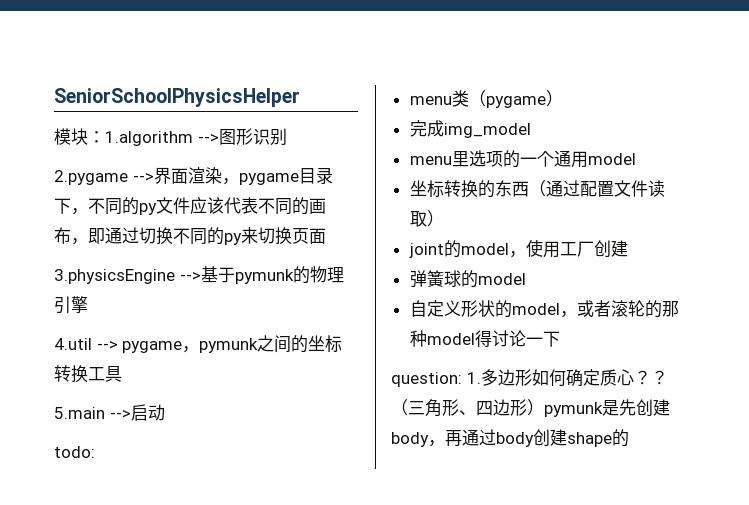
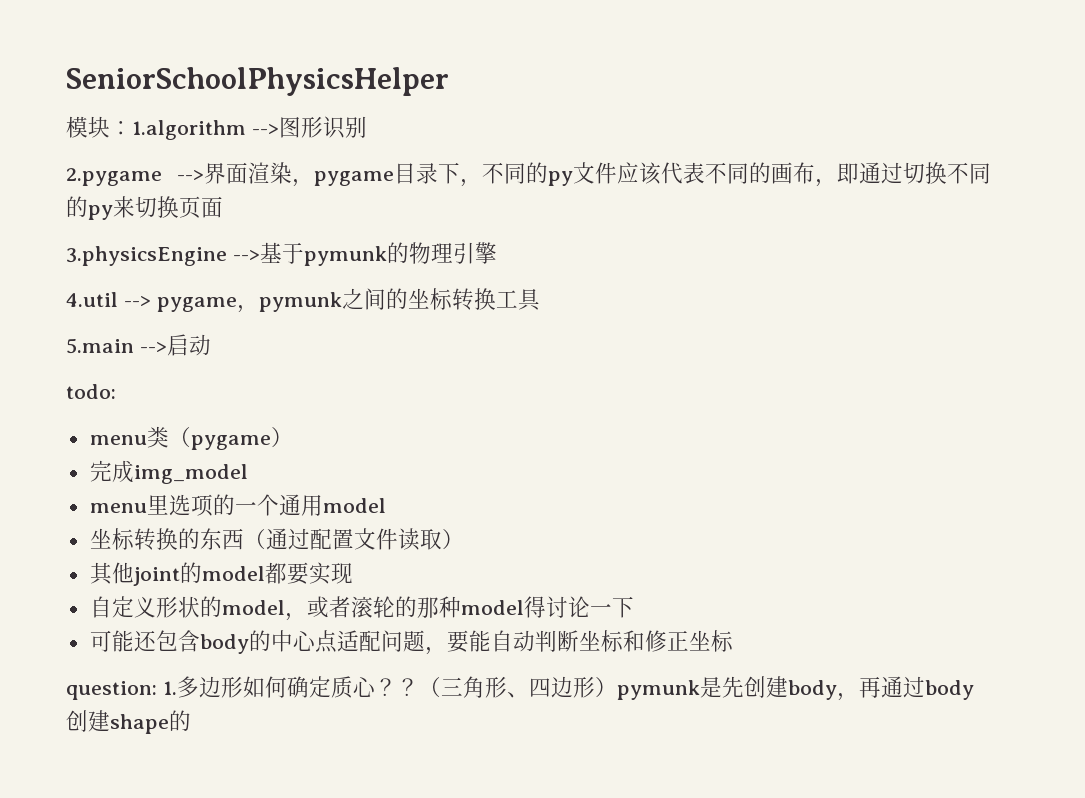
- joint的model，使用工厂创建
- 弹簧球的model
+ 其他joint的model都要实现
+ 可能还包含body的中心点适配问题，要能自动判断坐标和修正坐标

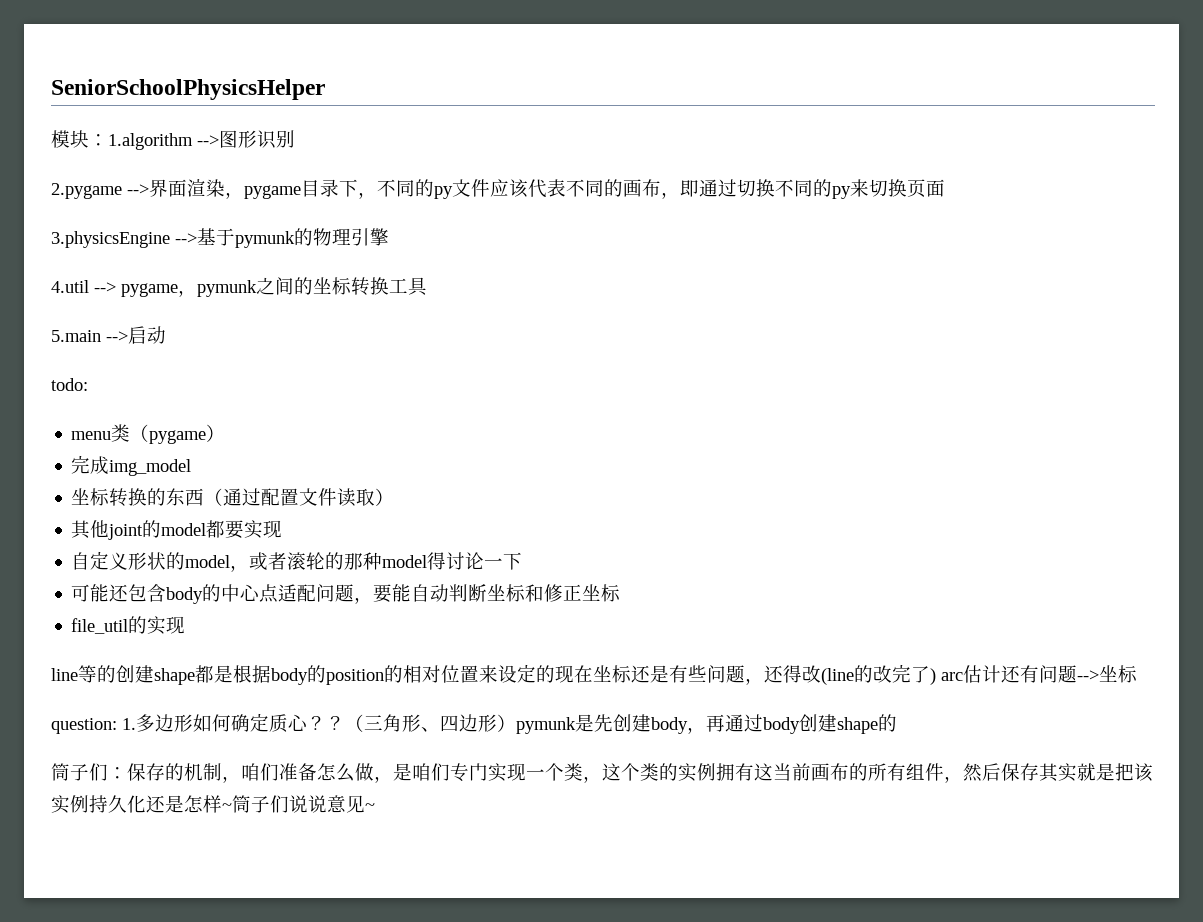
- menu里选项的一个通用model
+ file_util的实现
+ line等的创建shape都是根据body的position的相对位置来设定的现在坐标还是有些问题，还得改(line的改完了) arc估计还有问题-->坐标
+ 筒子们：保存的机制，咱们准备怎么做，是咱们专门实现一个类，这个类的实例拥有这当前画布的所有组件，然后保存其实就是把该实例持久化还是怎样~筒子们说说意见~

